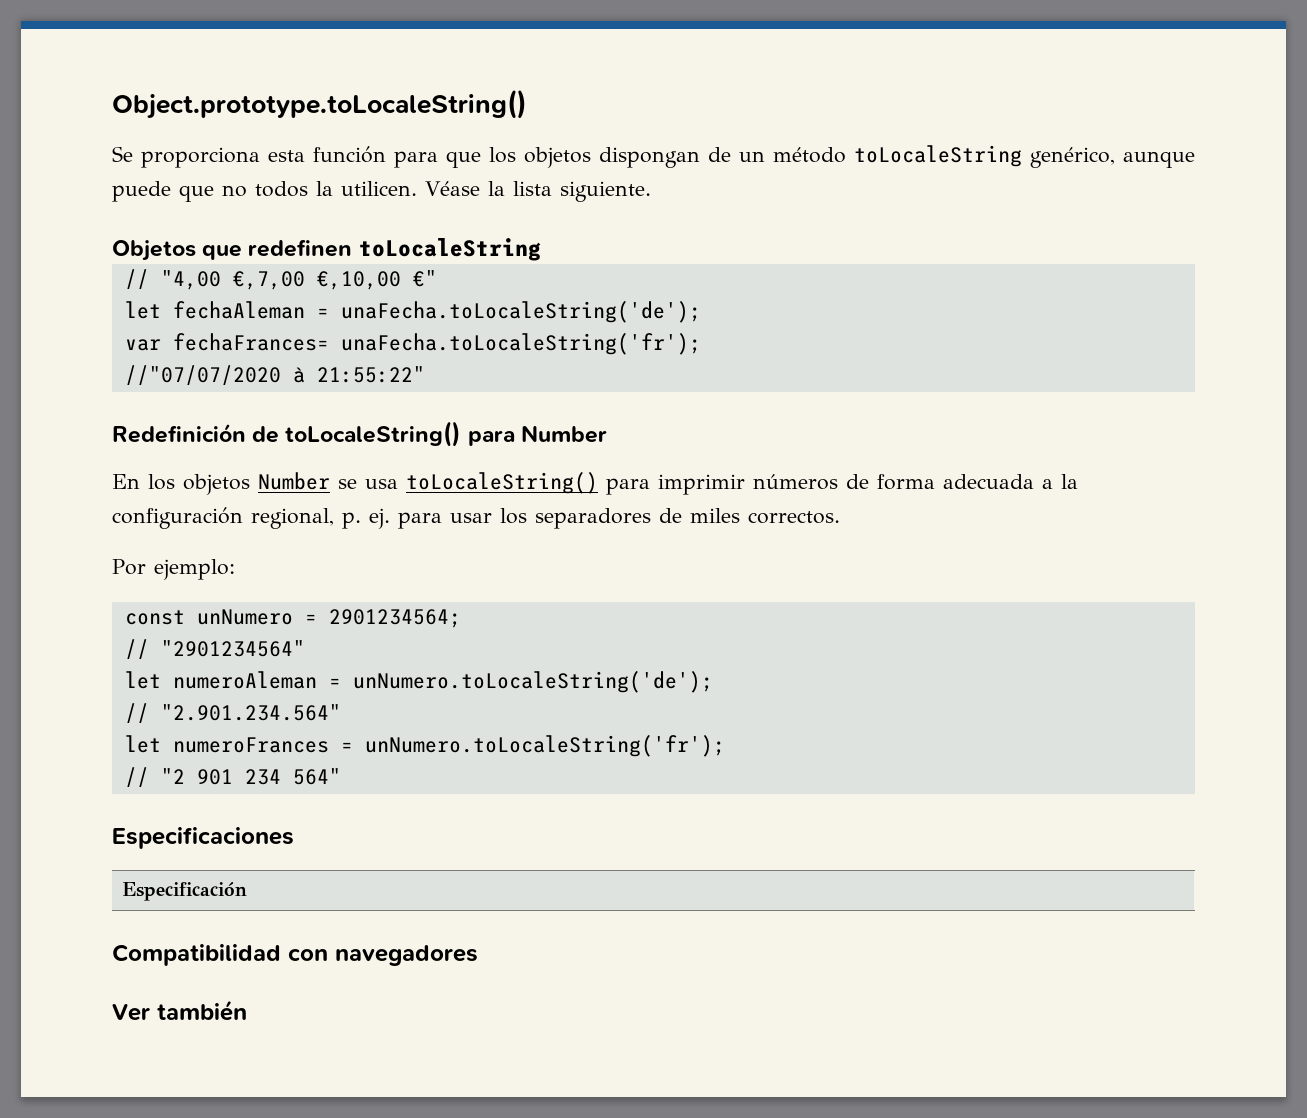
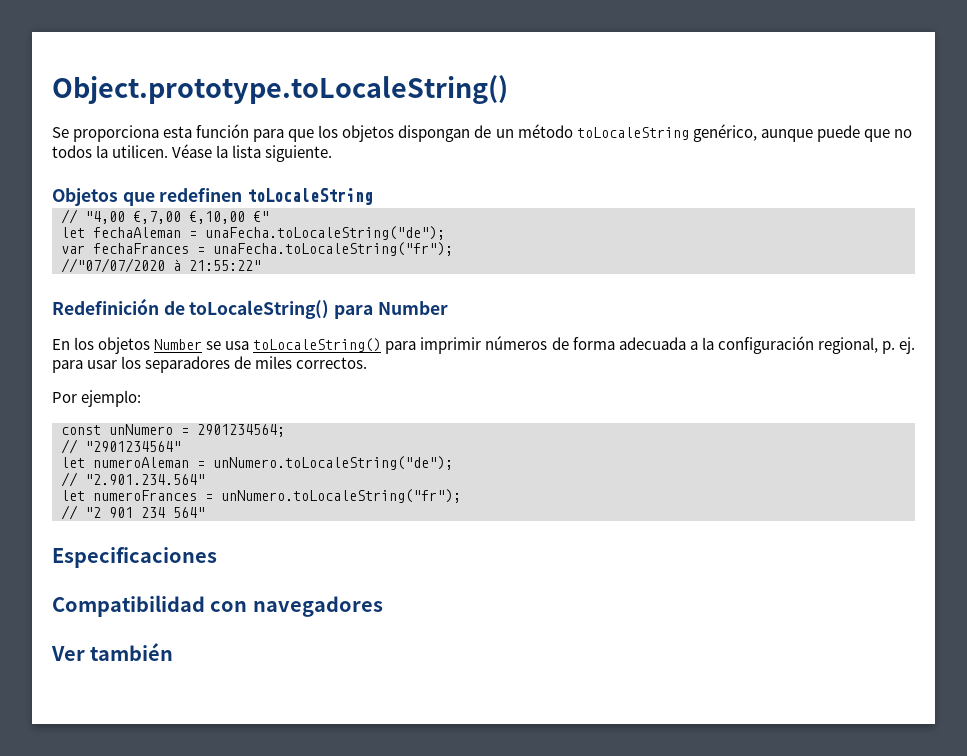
- let fechaAleman = unaFecha.toLocaleString('de');
+ let fechaAleman = unaFecha.toLocaleString("de");
- var fechaFrances= unaFecha.toLocaleString('fr');
+ var fechaFrances = unaFecha.toLocaleString("fr");
- let numeroAleman = unNumero.toLocaleString('de');
+ let numeroAleman = unNumero.toLocaleString("de");
- let numeroFrances = unNumero.toLocaleString('fr');
+ let numeroFrances = unNumero.toLocaleString("fr");
- Especificación

